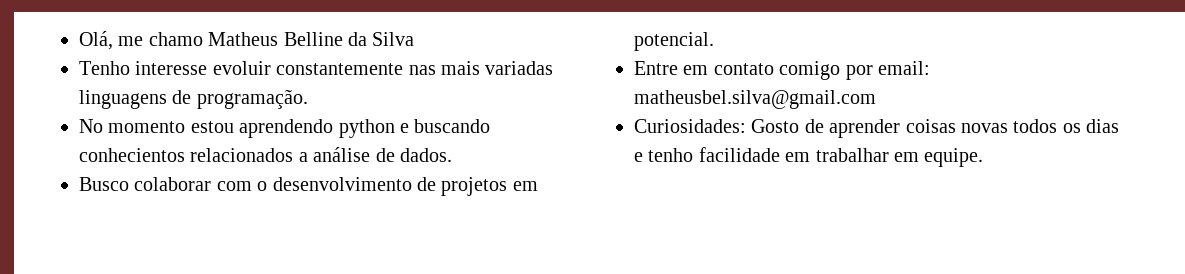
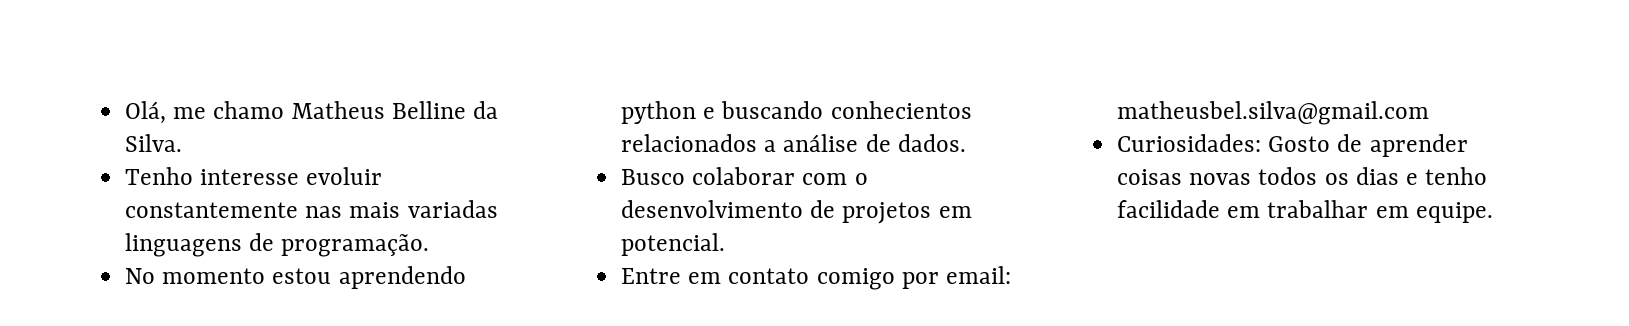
- Olá, me chamo Matheus Belline da Silva
+ Olá, me chamo Matheus Belline da Silva.

